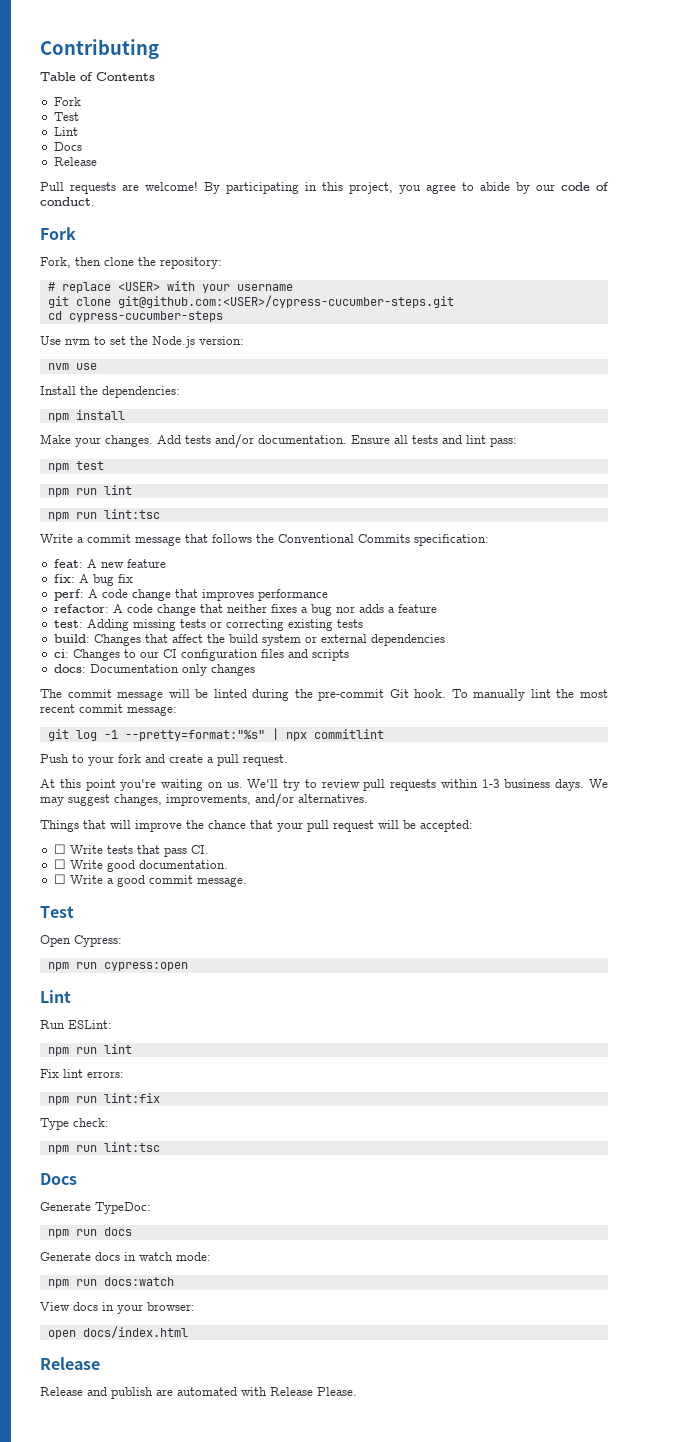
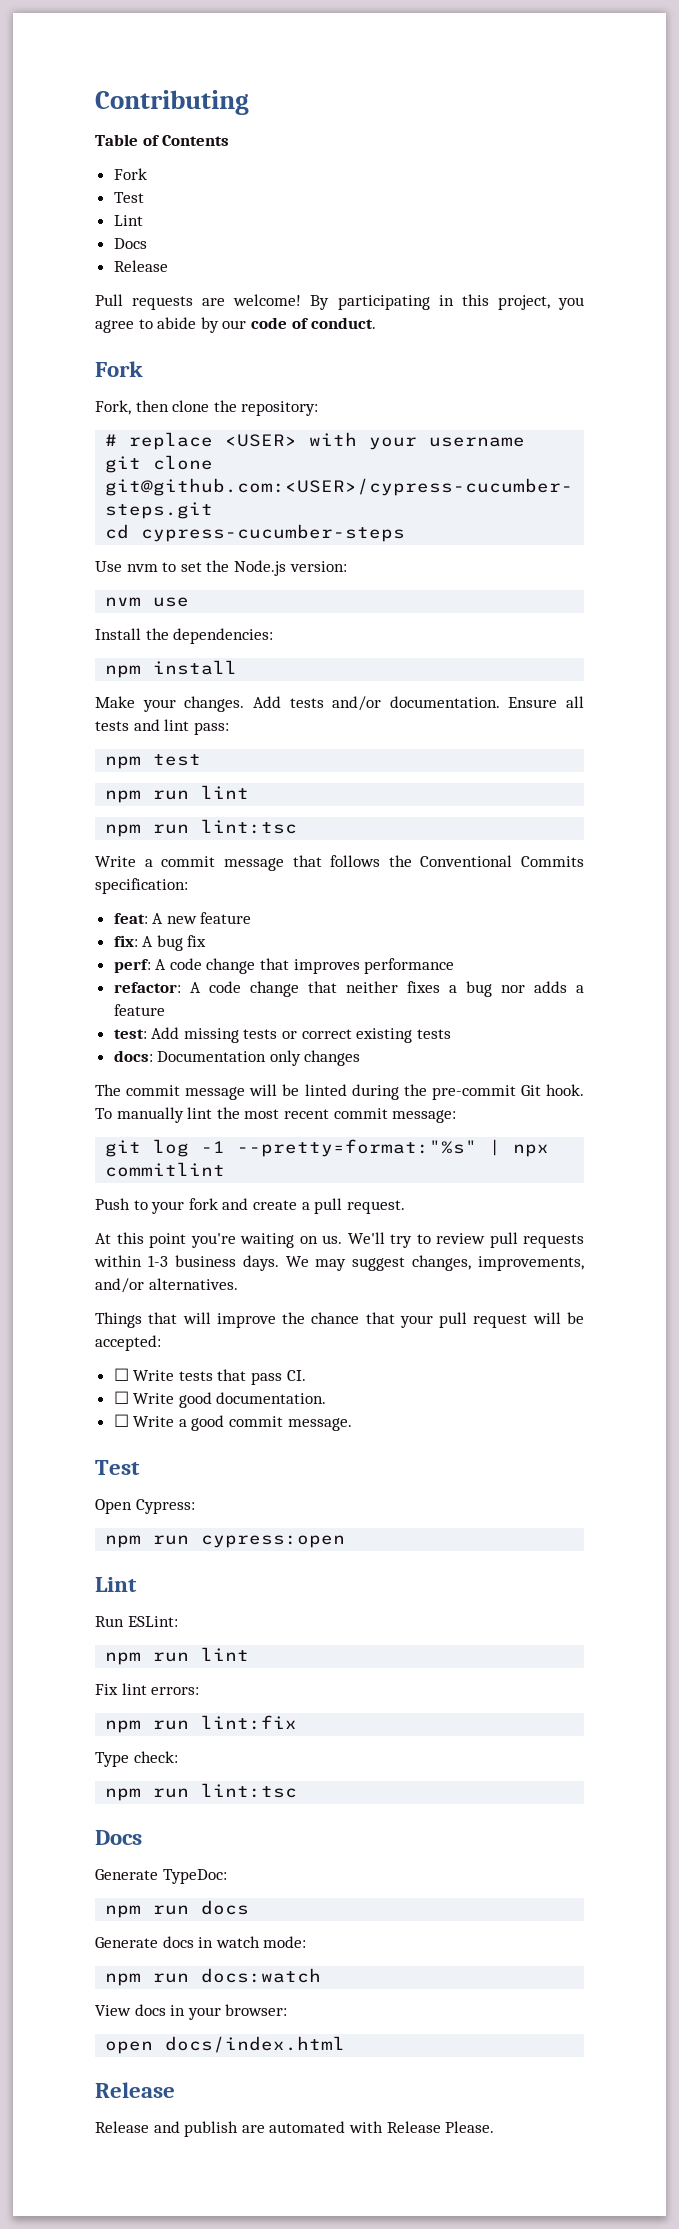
- test: Adding missing tests or correcting existing tests
+ test: Add missing tests or correct existing tests
- build: Changes that affect the build system or external dependencies
- ci: Changes to our CI configuration files and scripts

